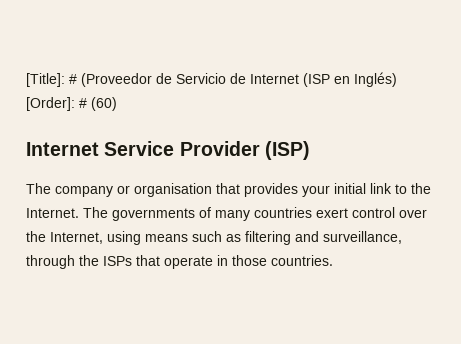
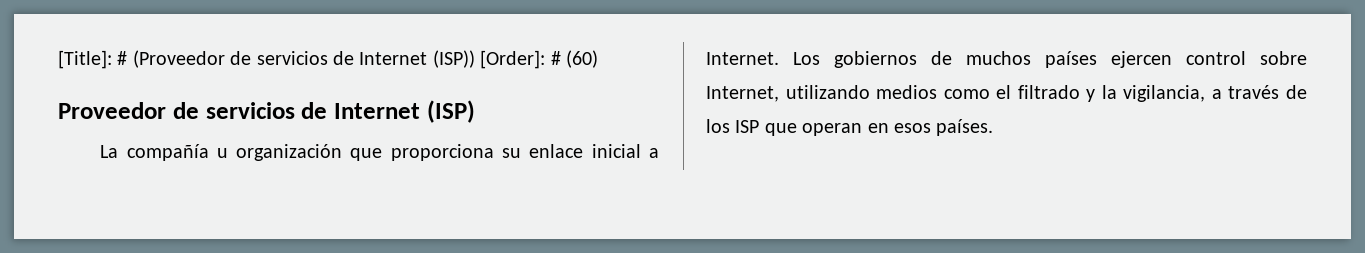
- [Title]: # (Proveedor de Servicio de Internet (ISP en Inglés) [Order]: # (60)
+ [Title]: # (Proveedor de servicios de Internet (ISP)) [Order]: # (60)
- Internet Service Provider (ISP)
- The company or organisation that provides your initial link to the Internet. The governments of many countries exert control over the Internet, using means such as filtering and surveillance, through the ISPs that operate in those countries.
+ Proveedor de servicios de Internet (ISP)
+ La compañía u organización que proporciona su enlace inicial a Internet. Los gobiernos de muchos países ejercen control sobre Internet, utilizando medios como el filtrado y la vigilancia, a través de los ISP que operan en esos países.

